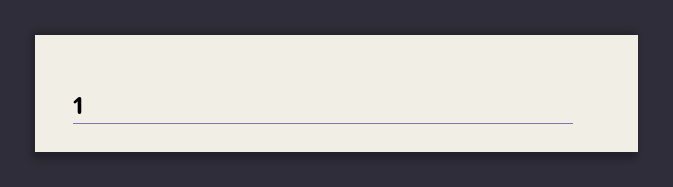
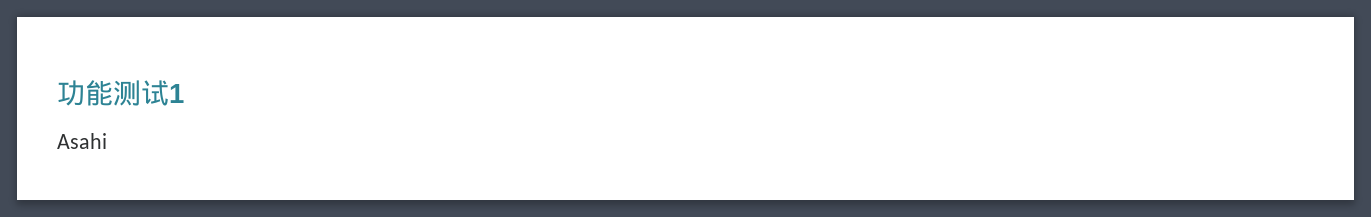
- 1
+ 功能测试1
+ Asahi

